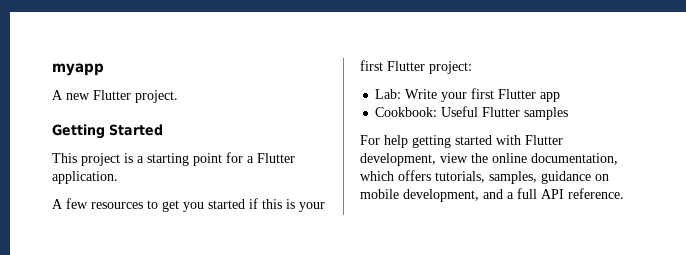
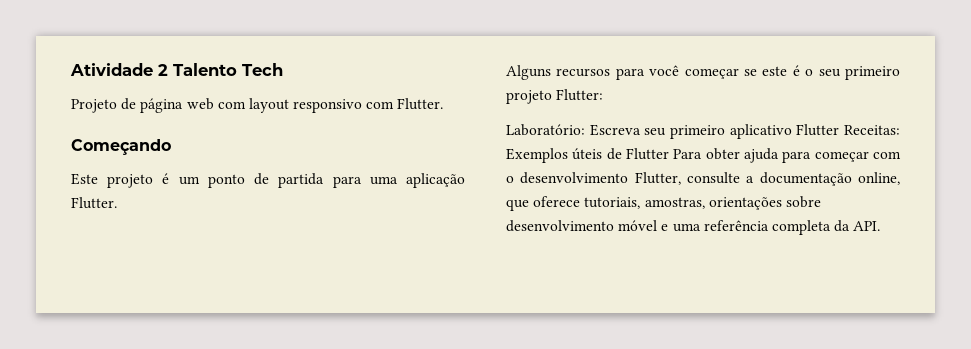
- myapp
- A new Flutter project.
- Getting Started
- This project is a starting point for a Flutter application.
- A few resources to get you started if this is your first Flutter project:
- Lab: Write your first Flutter app
- Cookbook: Useful Flutter samples
- For help getting started with Flutter development, view the online documentation, which offers tutorials, samples, guidance on mobile development, and a full API reference.
+ Atividade 2 Talento Tech
+ Projeto de página web com layout responsivo com Flutter.
+ Começando
+ Este projeto é um ponto de partida para uma aplicação Flutter.
+ Alguns recursos para você começar se este é o seu primeiro projeto Flutter:
+ Laboratório: Escreva seu primeiro aplicativo Flutter Receitas: Exemplos úteis de Flutter Para obter ajuda para começar com o desenvolvimento Flutter, consulte a documentação online, que oferece tutoriais, amostras, orientações sobre desenvolvimento móvel e uma referência completa da API.

